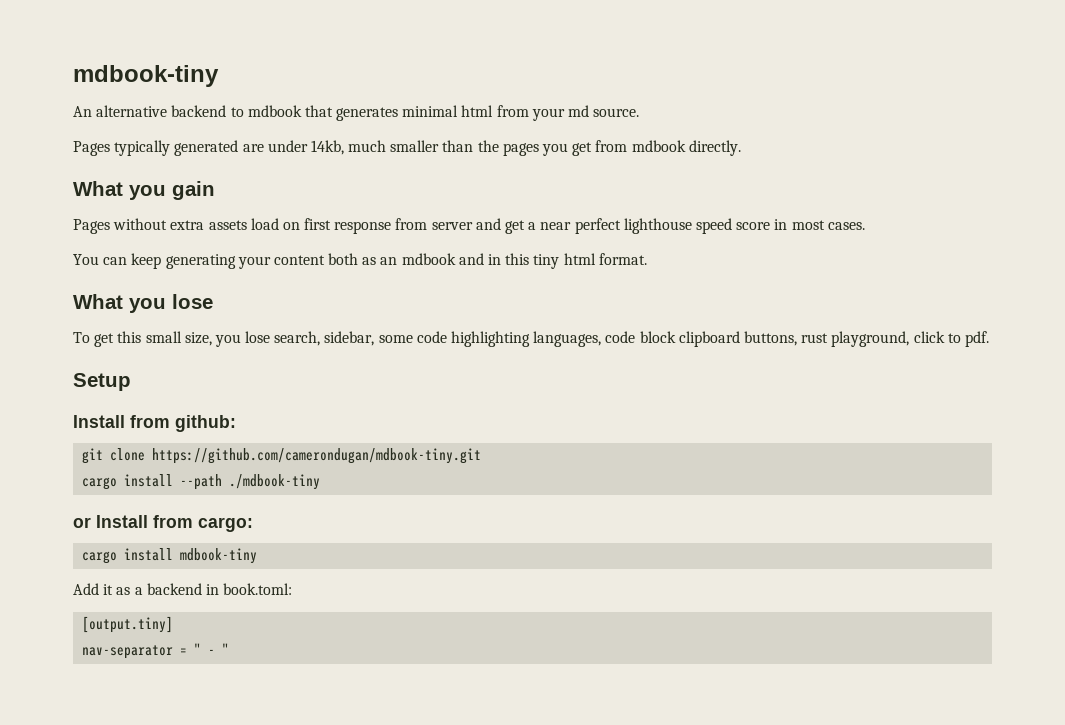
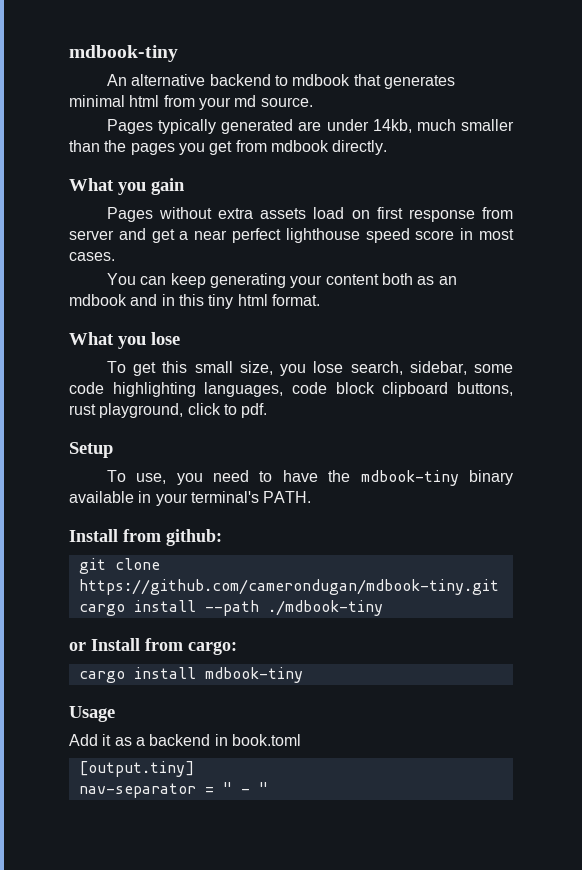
+ To use, you need to have the mdbook-tiny binary available in your terminal's PATH.
+ Usage
- Add it as a backend in book.toml:
+ Add it as a backend in book.toml

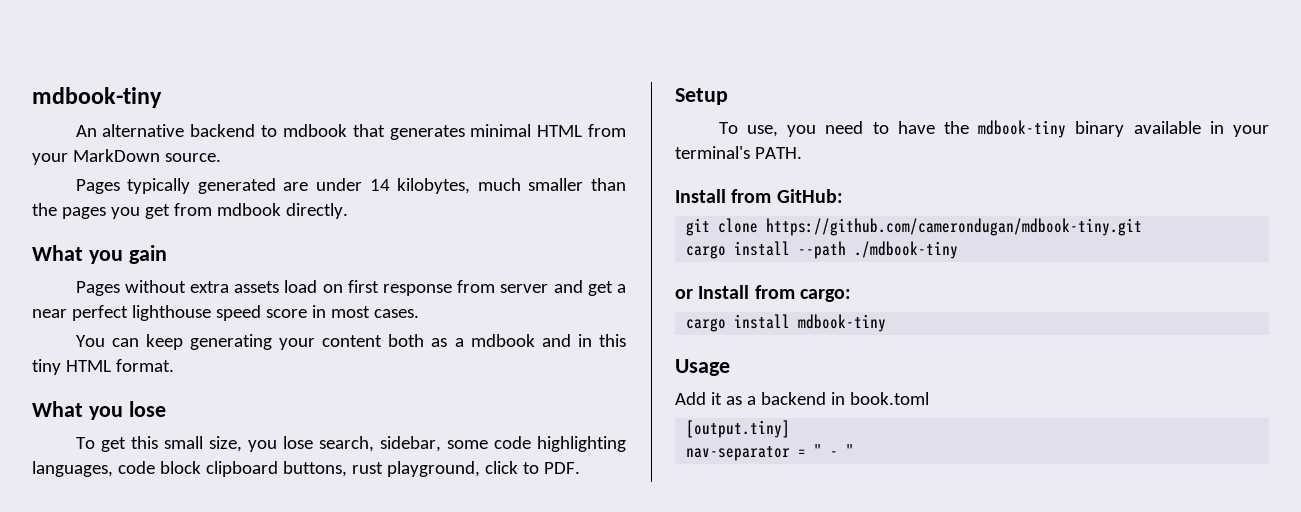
- An alternative backend to mdbook that generates minimal html from your md source.
+ An alternative backend to mdbook that generates minimal HTML from your MarkDown source.
- Pages typically generated are under 14kb, much smaller than the pages you get from mdbook directly.
+ Pages typically generated are under 14 kilobytes, much smaller than the pages you get from mdbook directly.
- You can keep generating your content both as an mdbook and in this tiny html format.
+ You can keep generating your content both as a mdbook and in this tiny HTML format.
- To get this small size, you lose search, sidebar, some code highlighting languages, code block clipboard buttons, rust playground, click to pdf.
+ To get this small size, you lose search, sidebar, some code highlighting languages, code block clipboard buttons, rust playground, click to PDF.
- Install from github:
+ Install from GitHub:

